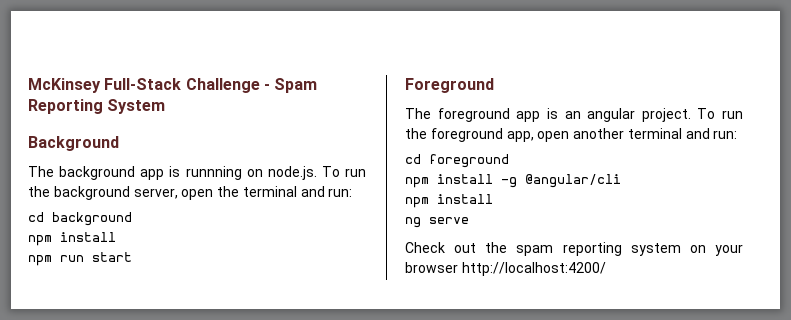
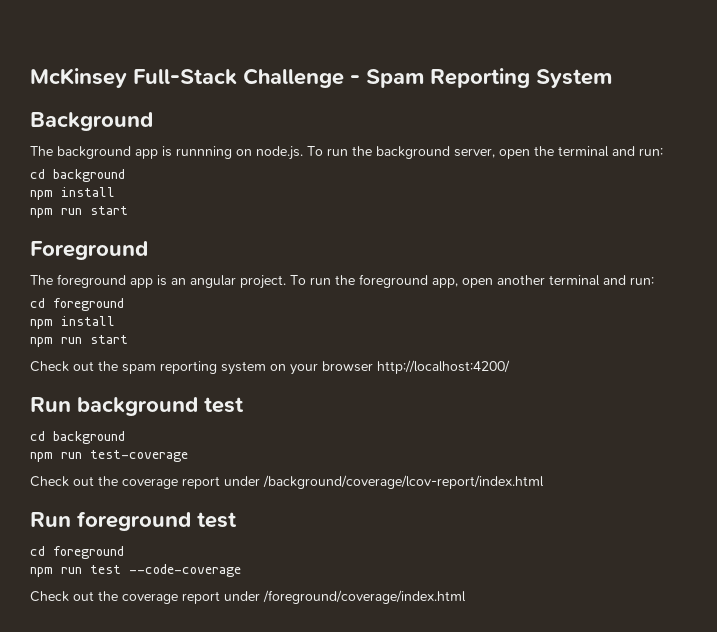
  To run the foreground app, open another terminal and run:
  cd foreground
- npm install -g @angular/cli
  npm install
- ng serve
+ npm run start
+ Run background test
+ cd background
+ npm run test-coverage
+ Check out the coverage report under /background/coverage/lcov-report/index.html
+ Run foreground test
+ cd foreground
+ npm run test --code-coverage
+ Check out the coverage report under /foreground/coverage/index.html

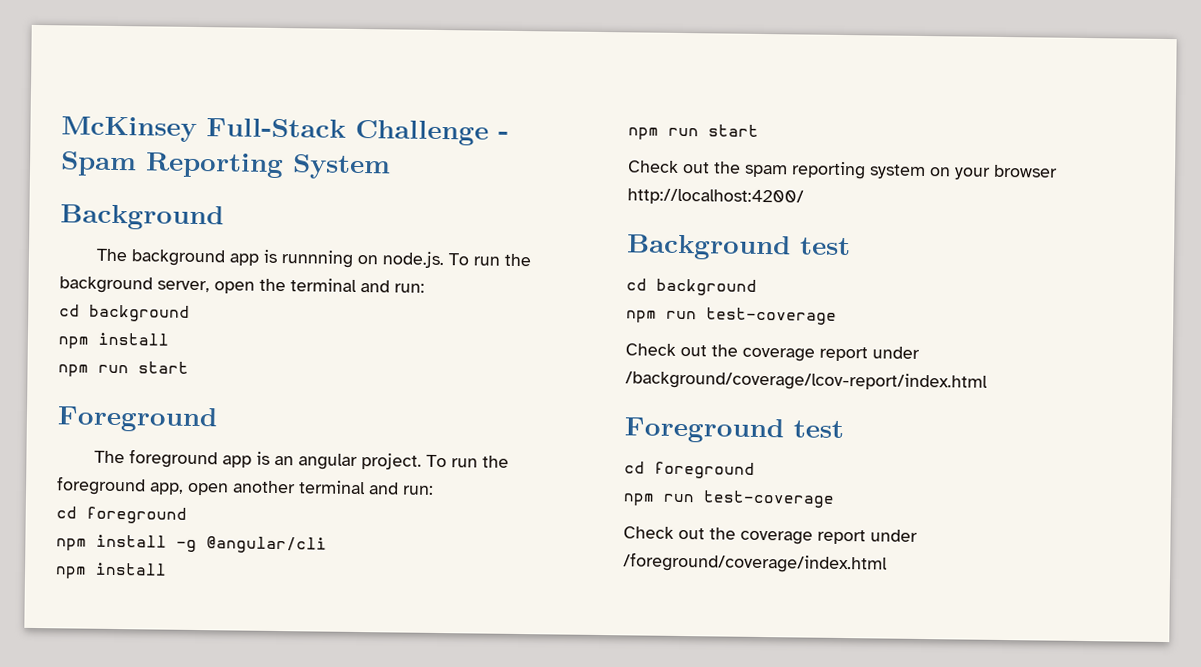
+ npm install -g @angular/cli
- Run background test
+ Background test
- Run foreground test
+ Foreground test
  cd foreground
- npm run test --code-coverage
+ npm run test-coverage

